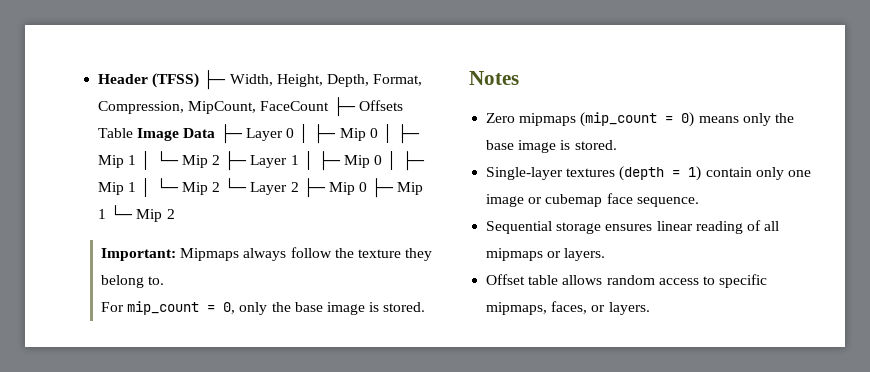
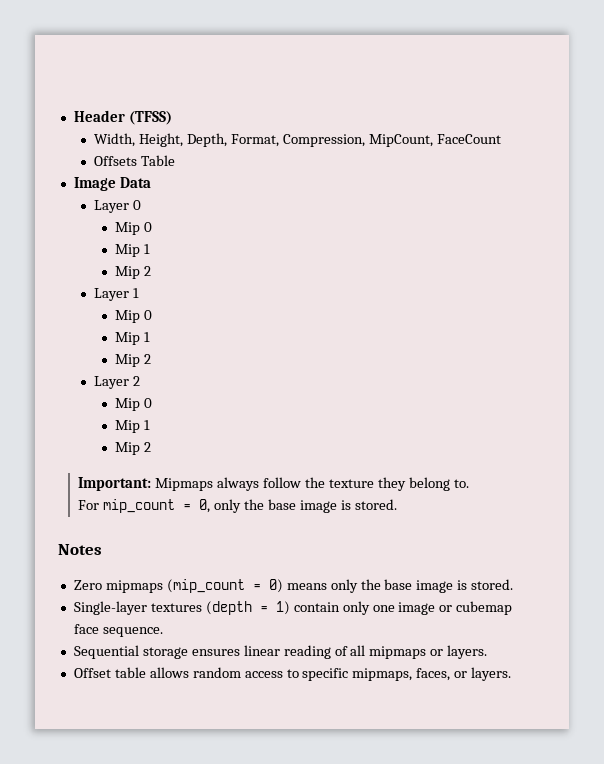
- Header (TFSS) ├─ Width, Height, Depth, Format, Compression, MipCount, FaceCount ├─ Offsets Table Image Data ├─ Layer 0 │ ├─ Mip 0 │ ├─ Mip 1 │ └─ Mip 2 ├─ Layer 1 │ ├─ Mip 0 │ ├─ Mip 1 │ └─ Mip 2 └─ Layer 2 ├─ Mip 0 ├─ Mip 1 └─ Mip 2
+ Header (TFSS)
+ Width, Height, Depth, Format, Compression, MipCount, FaceCount
+ Offsets Table
+ Image Data
+ Layer 0
+ Mip 0
+ Mip 1
+ Mip 2
+ Layer 1
+ Mip 0
+ Mip 1
+ Mip 2
+ Layer 2
+ Mip 0
+ Mip 1
+ Mip 2

